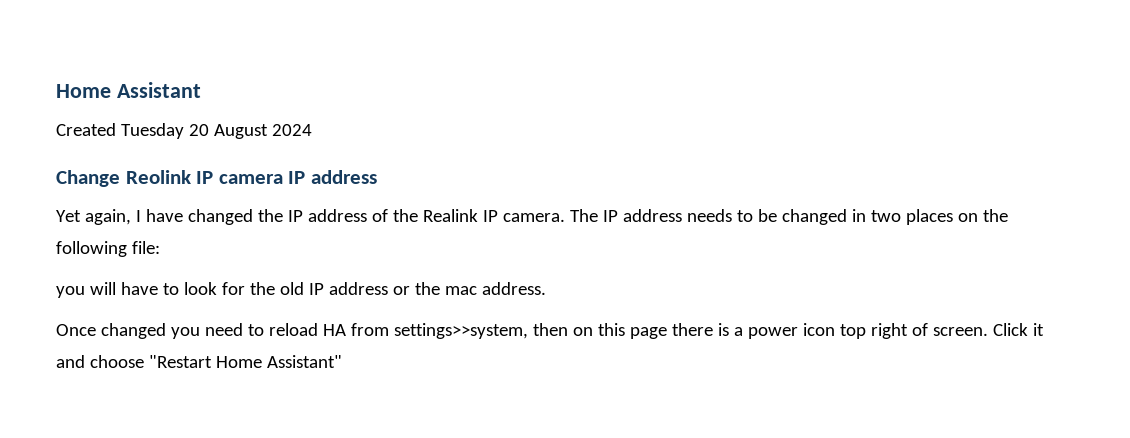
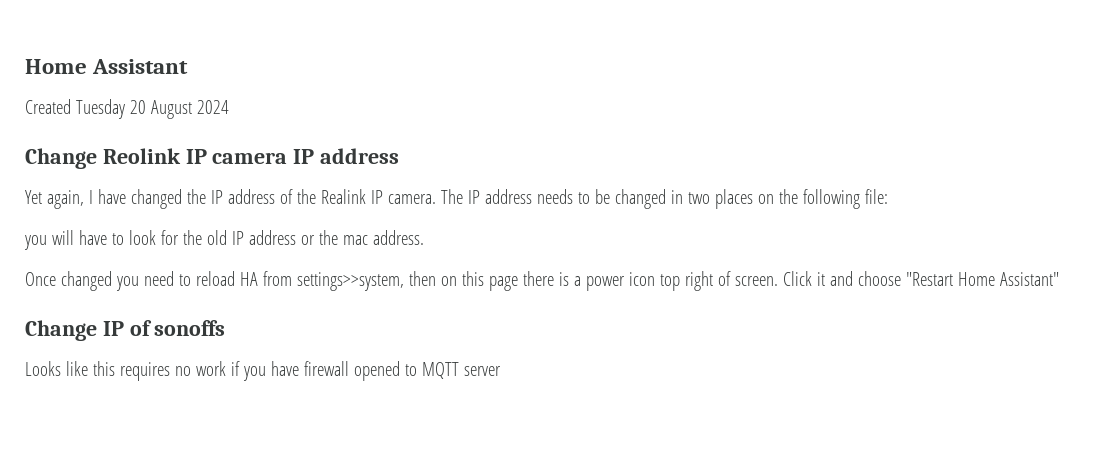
+ Change IP of sonoffs
+ Looks like this requires no work if you have firewall opened to MQTT server

